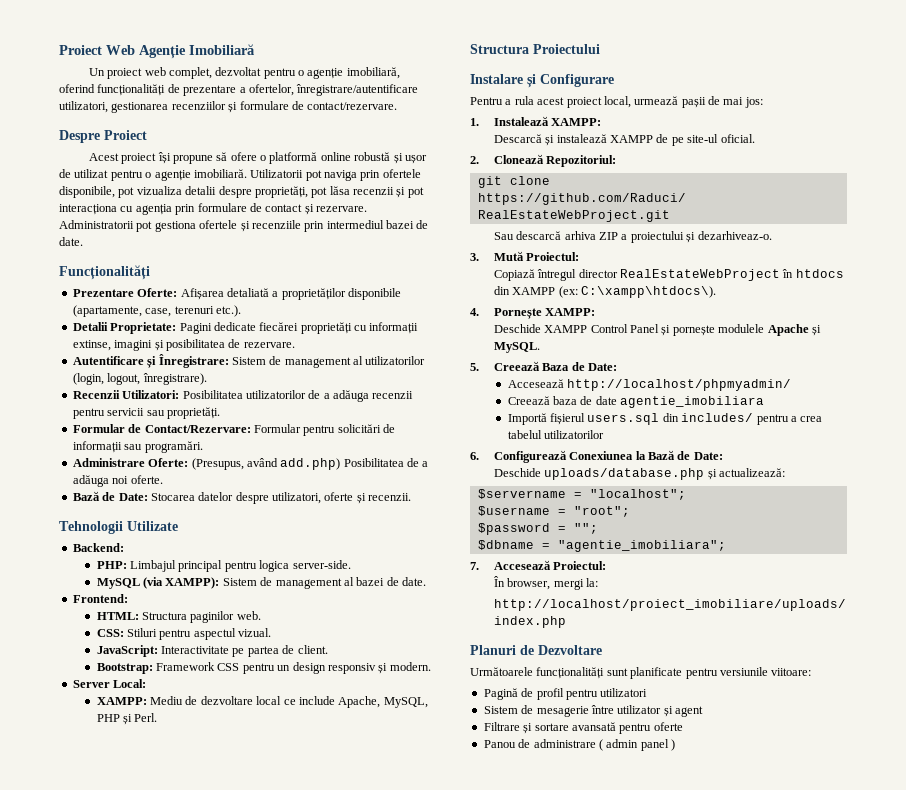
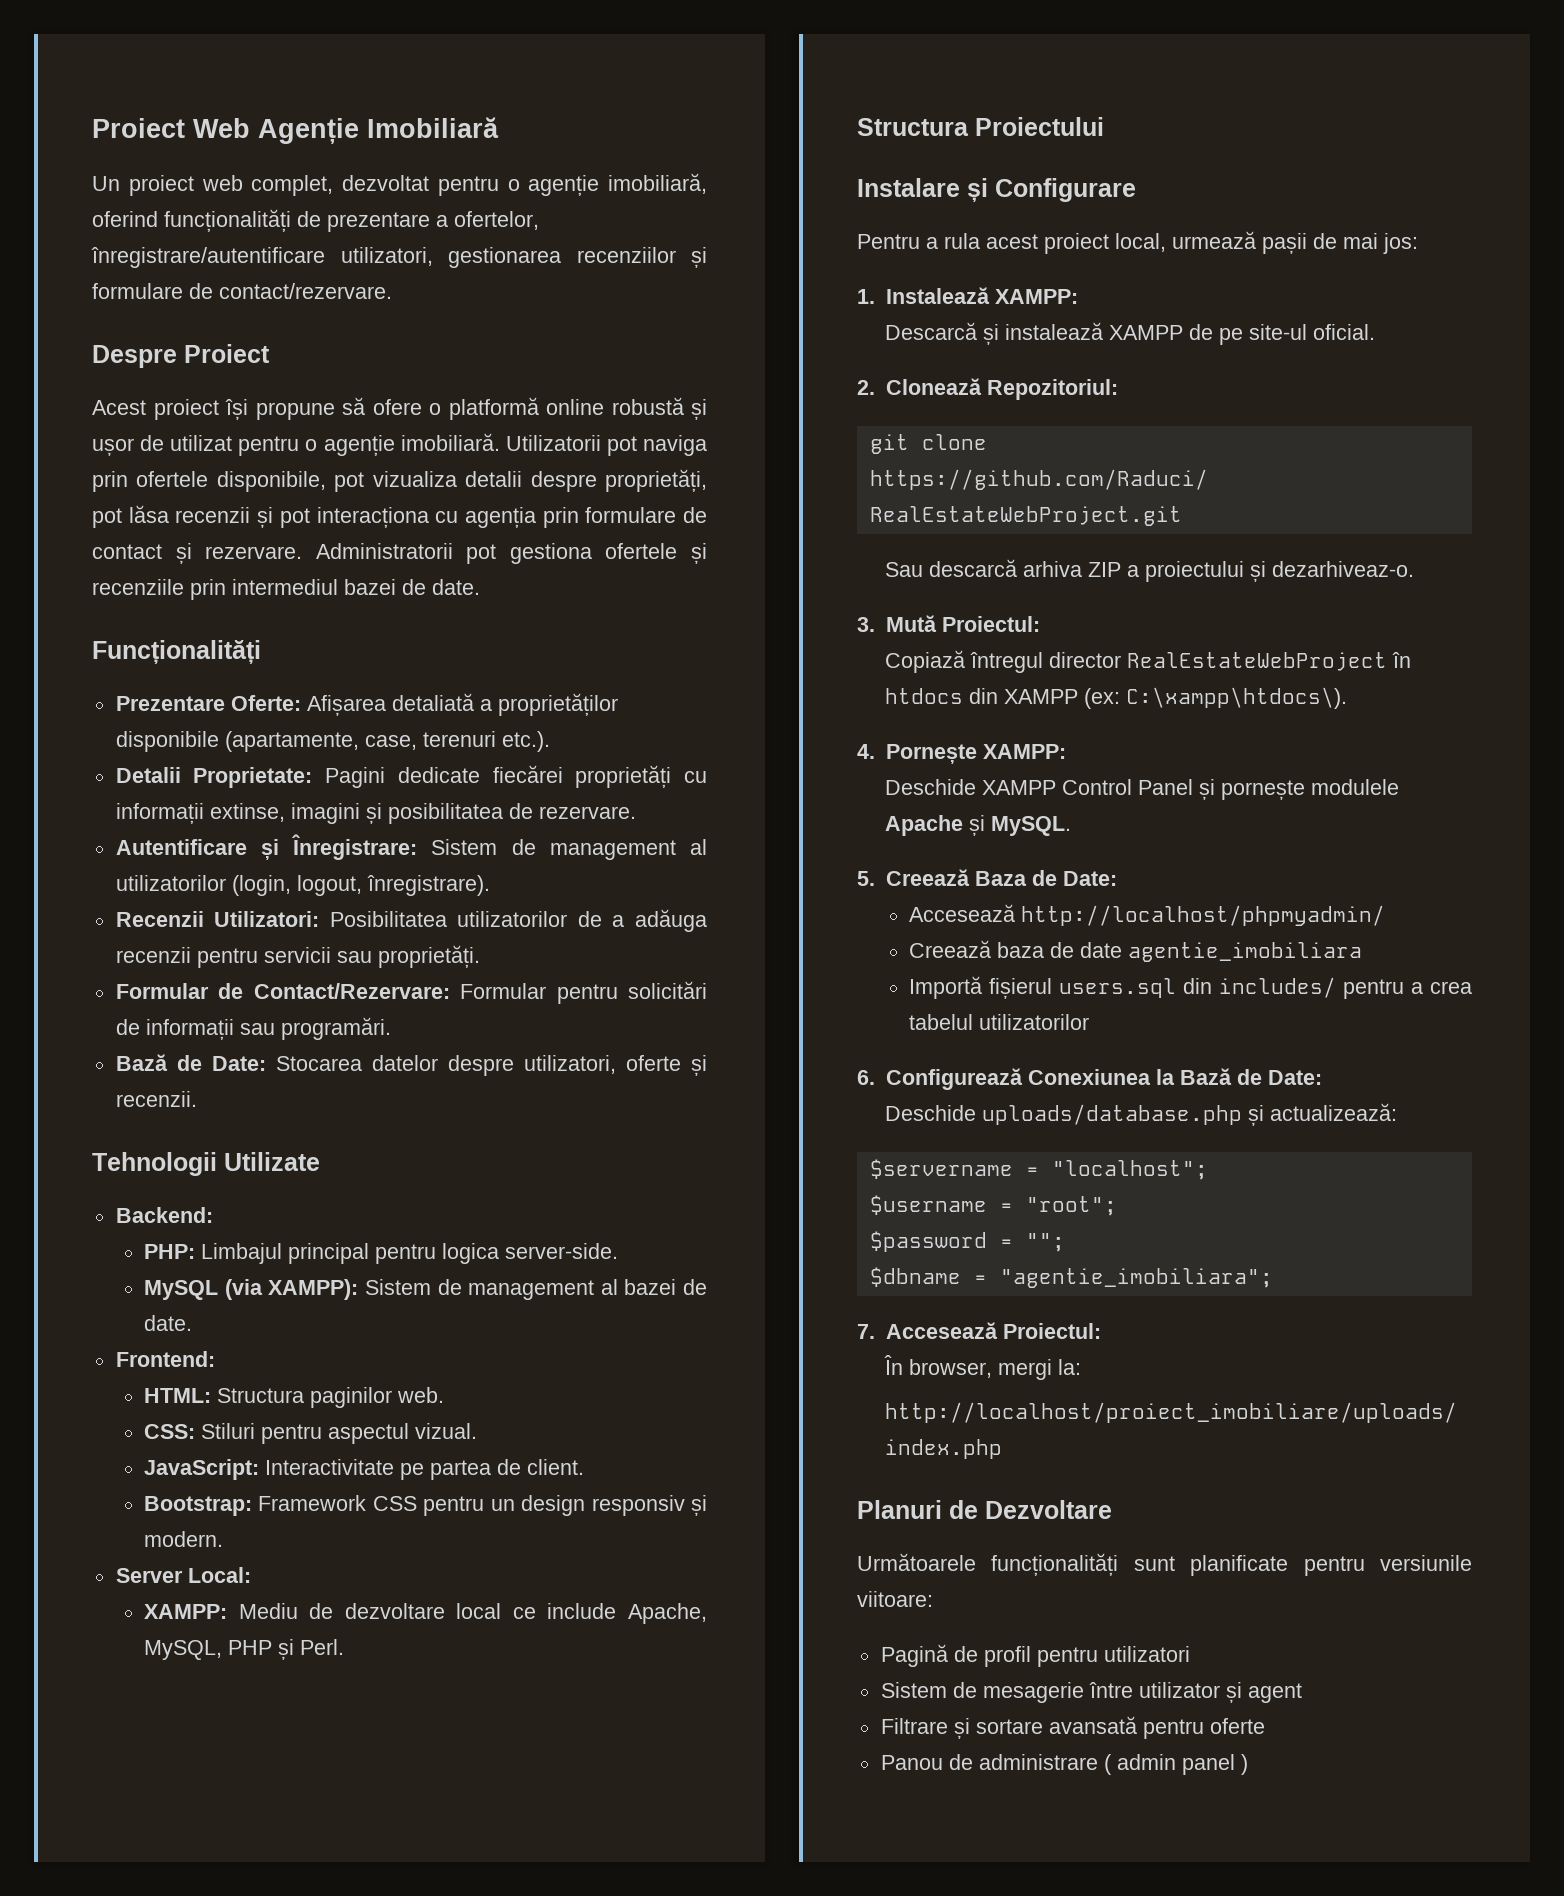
- Administrare Oferte: (Presupus, având add.php) Posibilitatea de a adăuga noi oferte.

